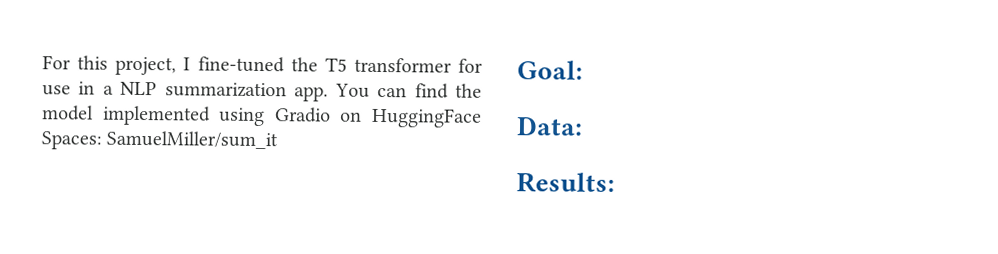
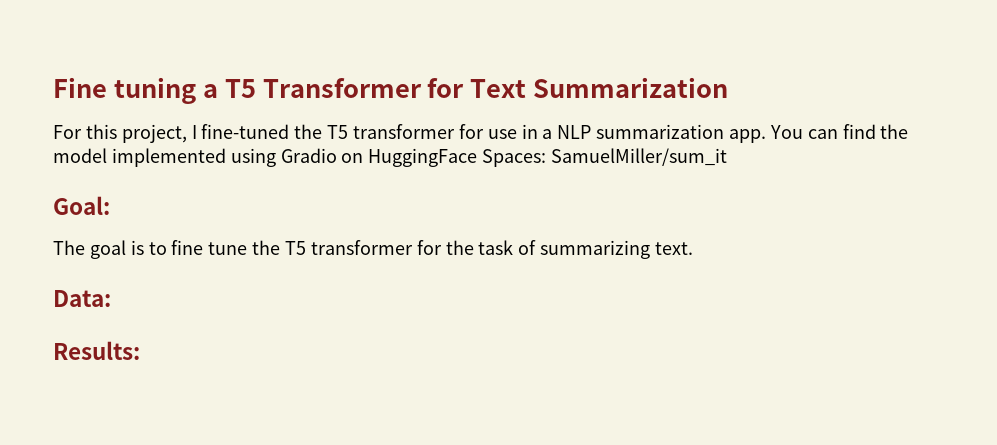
+ Fine tuning a T5 Transformer for Text Summarization
+ The goal is to fine tune the T5 transformer for the task of summarizing text.

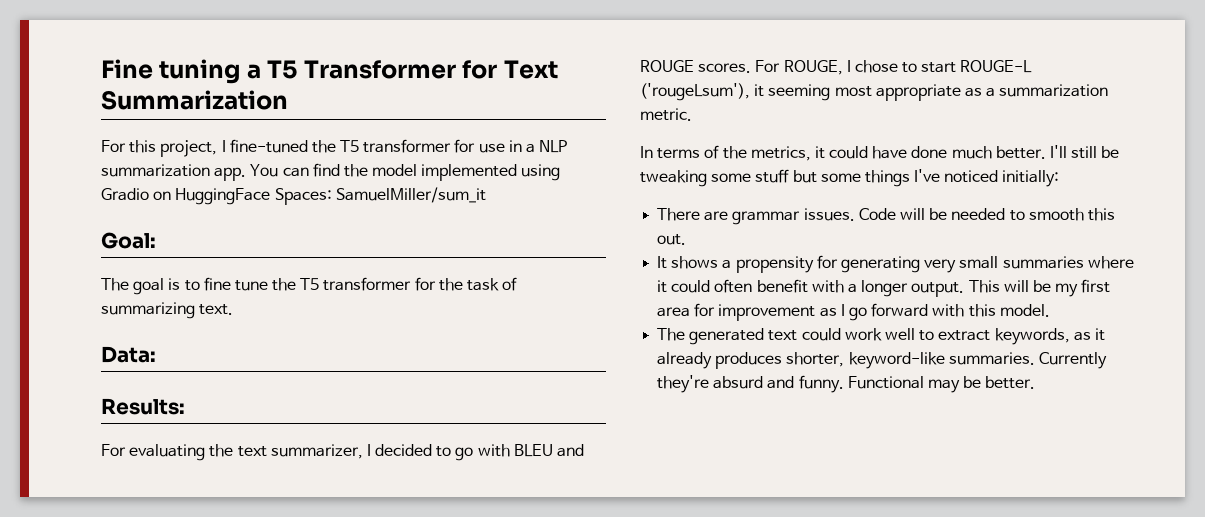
+ For evaluating the text summarizer, I decided to go with BLEU and ROUGE scores. For ROUGE, I chose to start ROUGE-L ('rougeLsum'), it seeming most appropriate as a summarization metric.
+ In terms of the metrics, it could have done much better. I'll still be tweaking some stuff but some things I've noticed initially:
+ There are grammar issues. Code will be needed to smooth this out.
+ It shows a propensity for generating very small summaries where it could often benefit with a longer output. This will be my first area for improvement as I go forward with this model.
+ The generated text could work well to extract keywords, as it already produces shorter, keyword-like summaries. Currently they're absurd and funny. Functional may be better.

